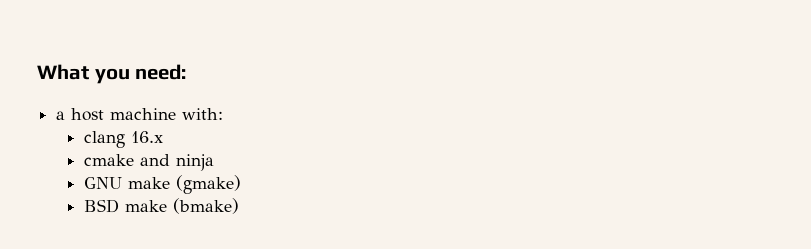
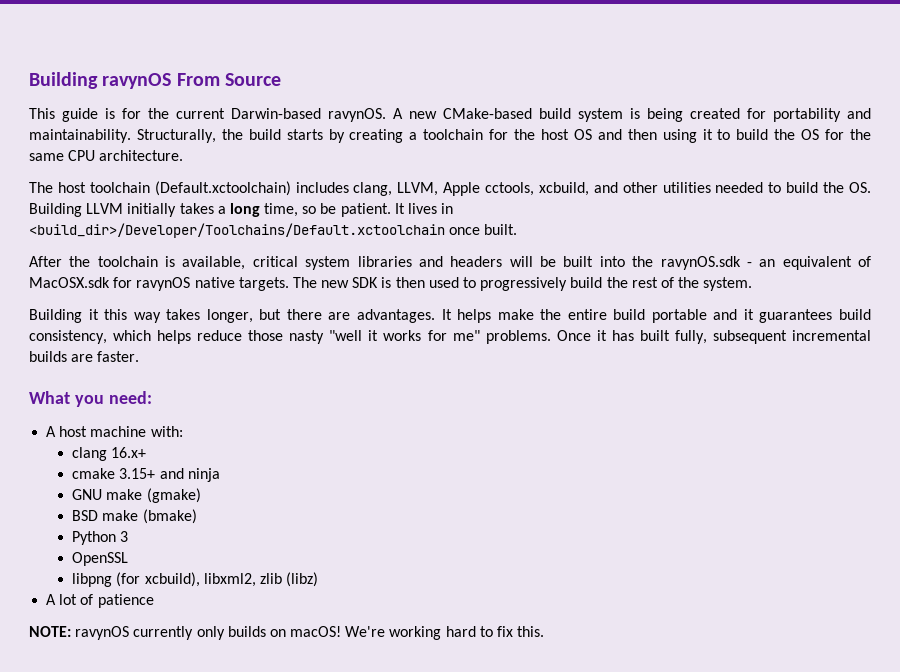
+ Building ravynOS From Source
+ This guide is for the current Darwin-based ravynOS. A new CMake-based build system is being created for portability and maintainability. Structurally, the build starts by creating a toolchain for the host OS and then using it to build the OS for the same CPU architecture.
+ The host toolchain (Default.xctoolchain) includes clang, LLVM, Apple cctools, xcbuild, and other utilities needed to build the OS. Building LLVM initially takes a long time, so be patient. It lives in <build_dir>/Developer/Toolchains/Default.xctoolchain once built.
+ After the toolchain is available, critical system libraries and headers will be built into the ravynOS.sdk - an equivalent of MacOSX.sdk for ravynOS native targets. The new SDK is then used to progressively build the rest of the system.
+ Building it this way takes longer, but there are advantages. It helps make the entire build portable and it guarantees build consistency, which helps reduce those nasty "well it works for me" problems. Once it has built fully, subsequent incremental builds are faster.
- a host machine with:
+ A host machine with:
- clang 16.x
+ clang 16.x+
- cmake and ninja
+ cmake 3.15+ and ninja
+ Python 3
+ OpenSSL
+ libpng (for xcbuild), libxml2, zlib (libz)
+ A lot of patience
+ NOTE: ravynOS currently only builds on macOS! We're working hard to fix this.

